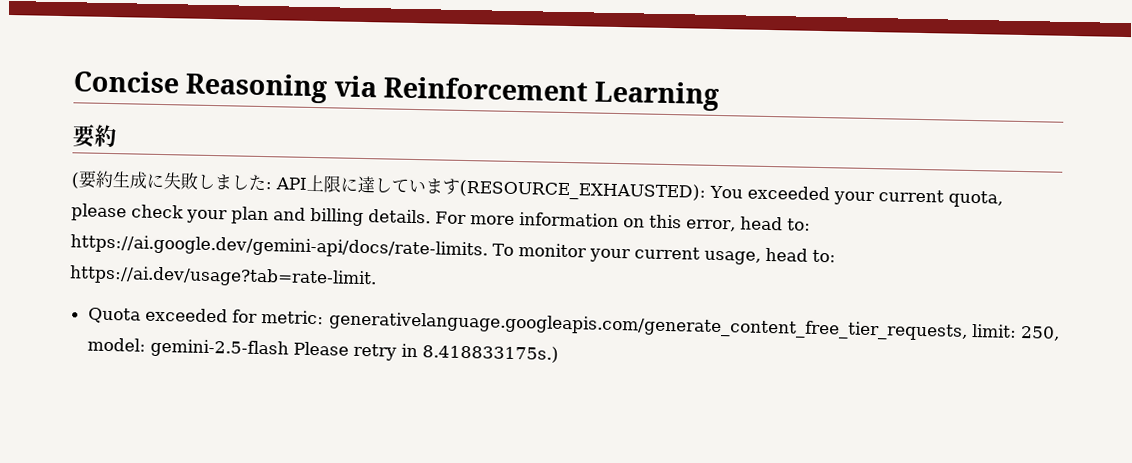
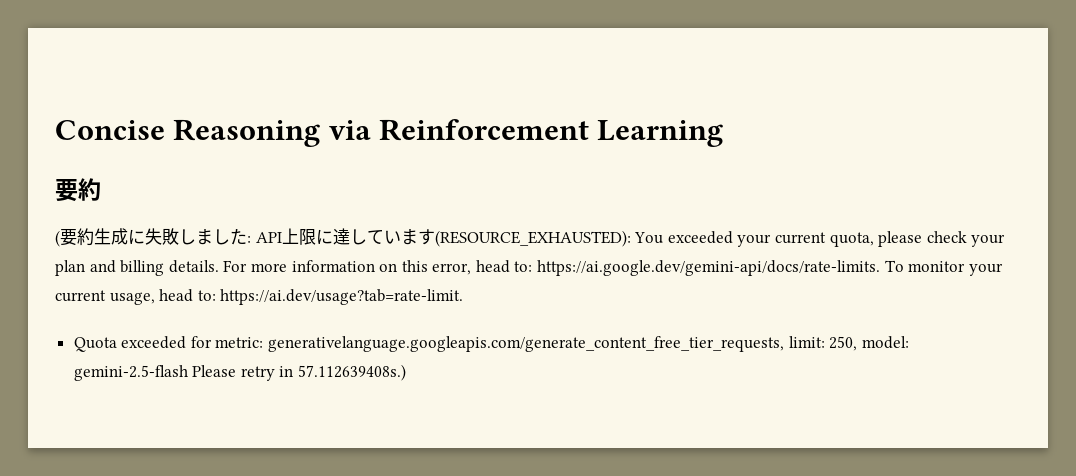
- Quota exceeded for metric: generativelanguage.googleapis.com/generate_content_free_tier_requests, limit: 250, model: gemini-2.5-flash Please retry in 8.418833175s.)
+ Quota exceeded for metric: generativelanguage.googleapis.com/generate_content_free_tier_requests, limit: 250, model: gemini-2.5-flash Please retry in 57.112639408s.)

